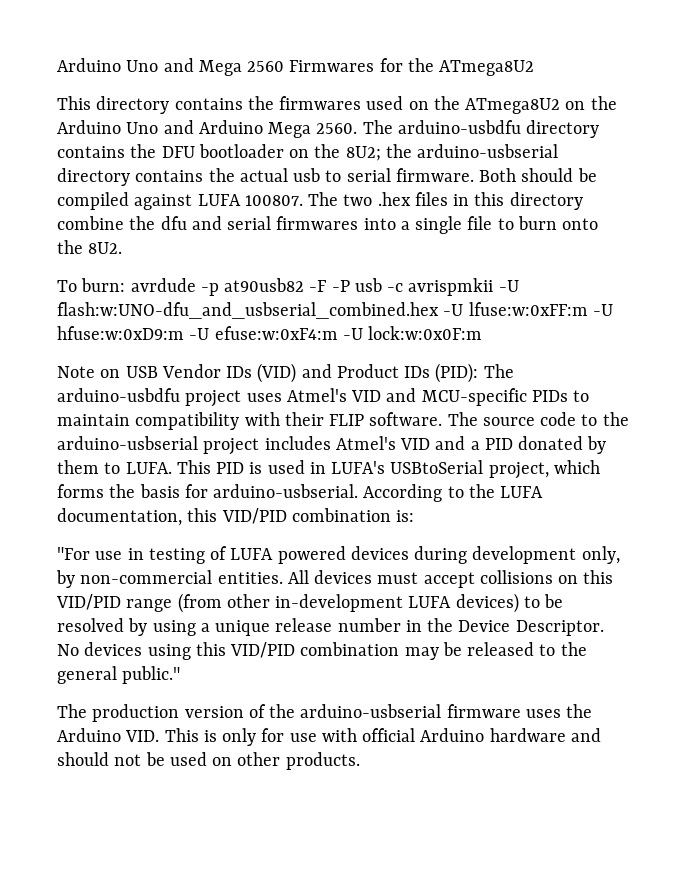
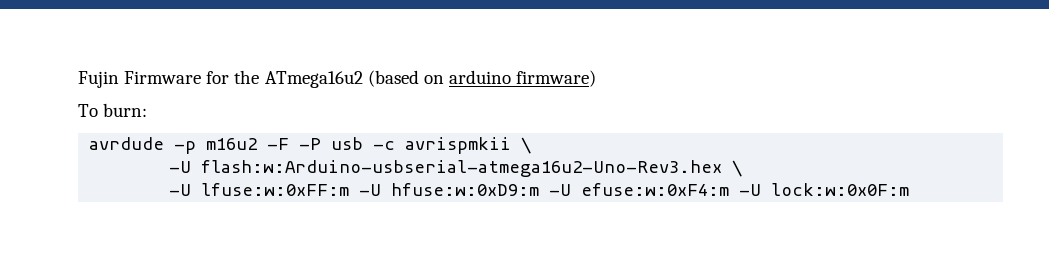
- Arduino Uno and Mega 2560 Firmwares for the ATmega8U2
- This directory contains the firmwares used on the ATmega8U2 on the Arduino Uno and Arduino Mega 2560. The arduino-usbdfu directory contains the DFU bootloader on the 8U2; the arduino-usbserial directory contains the actual usb to serial firmware. Both should be compiled against LUFA 100807. The two .hex files in this directory combine the dfu and serial firmwares into a single file to burn onto the 8U2.
+ Fujin Firmware for the ATmega16u2 (based on arduino firmware)
- To burn: avrdude -p at90usb82 -F -P usb -c avrispmkii -U flash:w:UNO-dfu_and_usbserial_combined.hex -U lfuse:w:0xFF:m -U hfuse:w:0xD9:m -U efuse:w:0xF4:m -U lock:w:0x0F:m
+ To burn:
+ avrdude -p m16u2 -F -P usb -c avrispmkii \
+ -U flash:w:Arduino-usbserial-atmega16u2-Uno-Rev3.hex \
+ -U lfuse:w:0xFF:m -U hfuse:w:0xD9:m -U efuse:w:0xF4:m -U lock:w:0x0F:m
- Note on USB Vendor IDs (VID) and Product IDs (PID): The arduino-usbdfu project uses Atmel's VID and MCU-specific PIDs to maintain compatibility with their FLIP software. The source code to the arduino-usbserial project includes Atmel's VID and a PID donated by them to LUFA. This PID is used in LUFA's USBtoSerial project, which forms the basis for arduino-usbserial. According to the LUFA documentation, this VID/PID combination is:
- "For use in testing of LUFA powered devices during development only, by non-commercial entities. All devices must accept collisions on this VID/PID range (from other in-development LUFA devices) to be resolved by using a unique release number in the Device Descriptor. No devices using this VID/PID combination may be released to the general public."
- The production version of the arduino-usbserial firmware uses the Arduino VID. This is only for use with official Arduino hardware and should not be used on other products.

